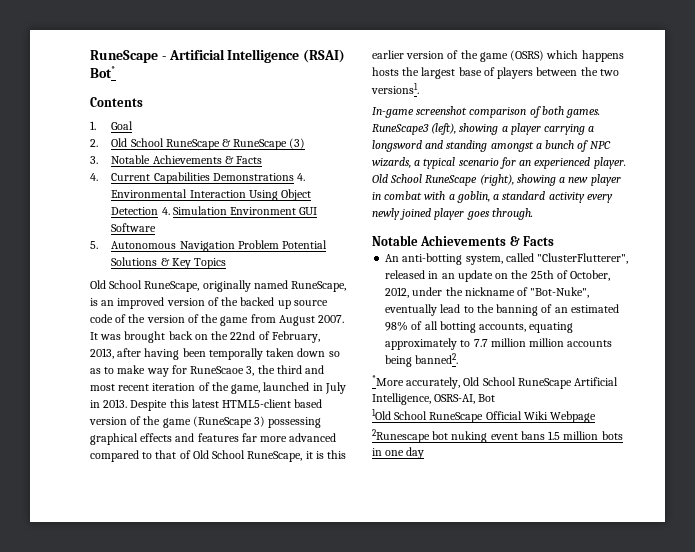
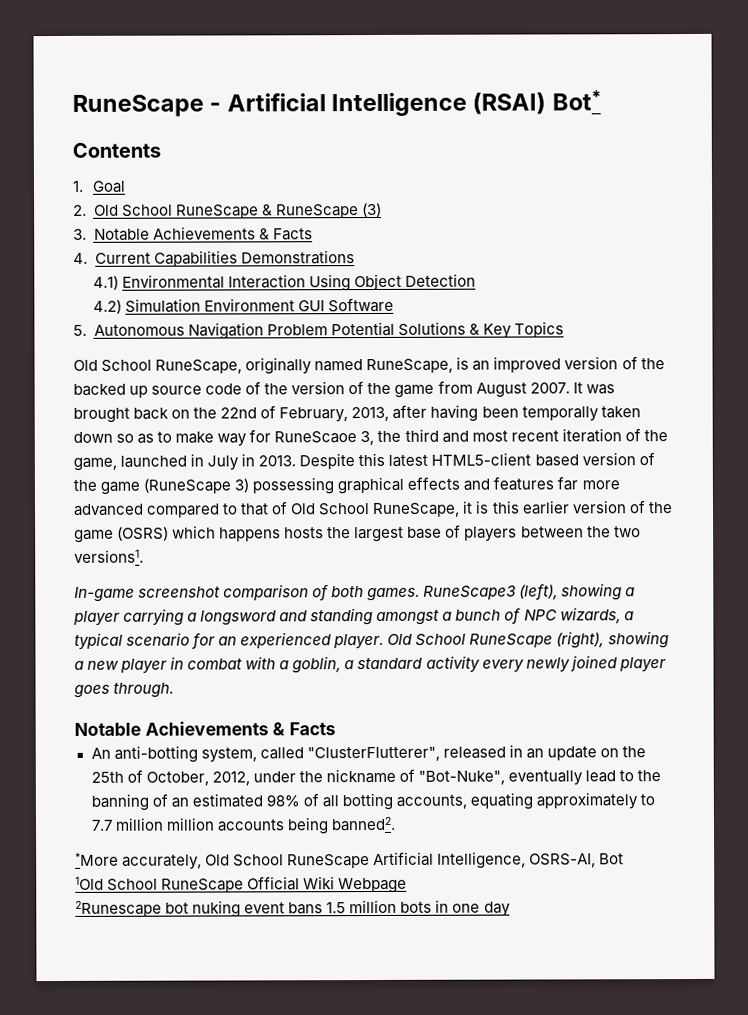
- 4. Current Capabilities Demonstrations 4. Environmental Interaction Using Object Detection 4. Simulation Environment GUI Software
+ 4. Current Capabilities Demonstrations
+ 4.1) Environmental Interaction Using Object Detection
+ 4.2) Simulation Environment GUI Software

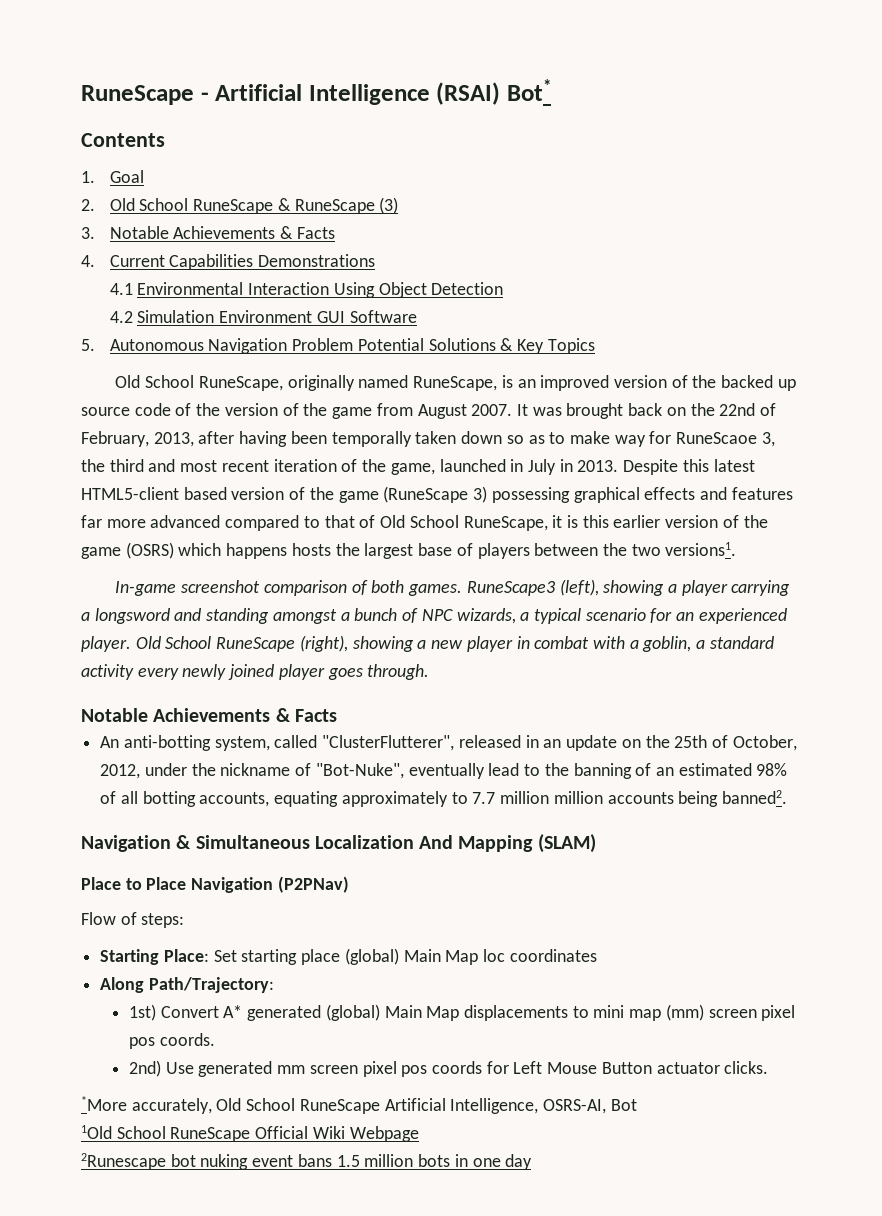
- 4.1) Environmental Interaction Using Object Detection
+ 4.1 Environmental Interaction Using Object Detection
- 4.2) Simulation Environment GUI Software
+ 4.2 Simulation Environment GUI Software
+ Navigation & Simultaneous Localization And Mapping (SLAM)
+ Place to Place Navigation (P2PNav)
+ Flow of steps:
+ Starting Place: Set starting place (global) Main Map loc coordinates
+ Along Path/Trajectory:
+ 1st) Convert A* generated (global) Main Map displacements to mini map (mm) screen pixel pos coords.
+ 2nd) Use generated mm screen pixel pos coords for Left Mouse Button actuator clicks.

